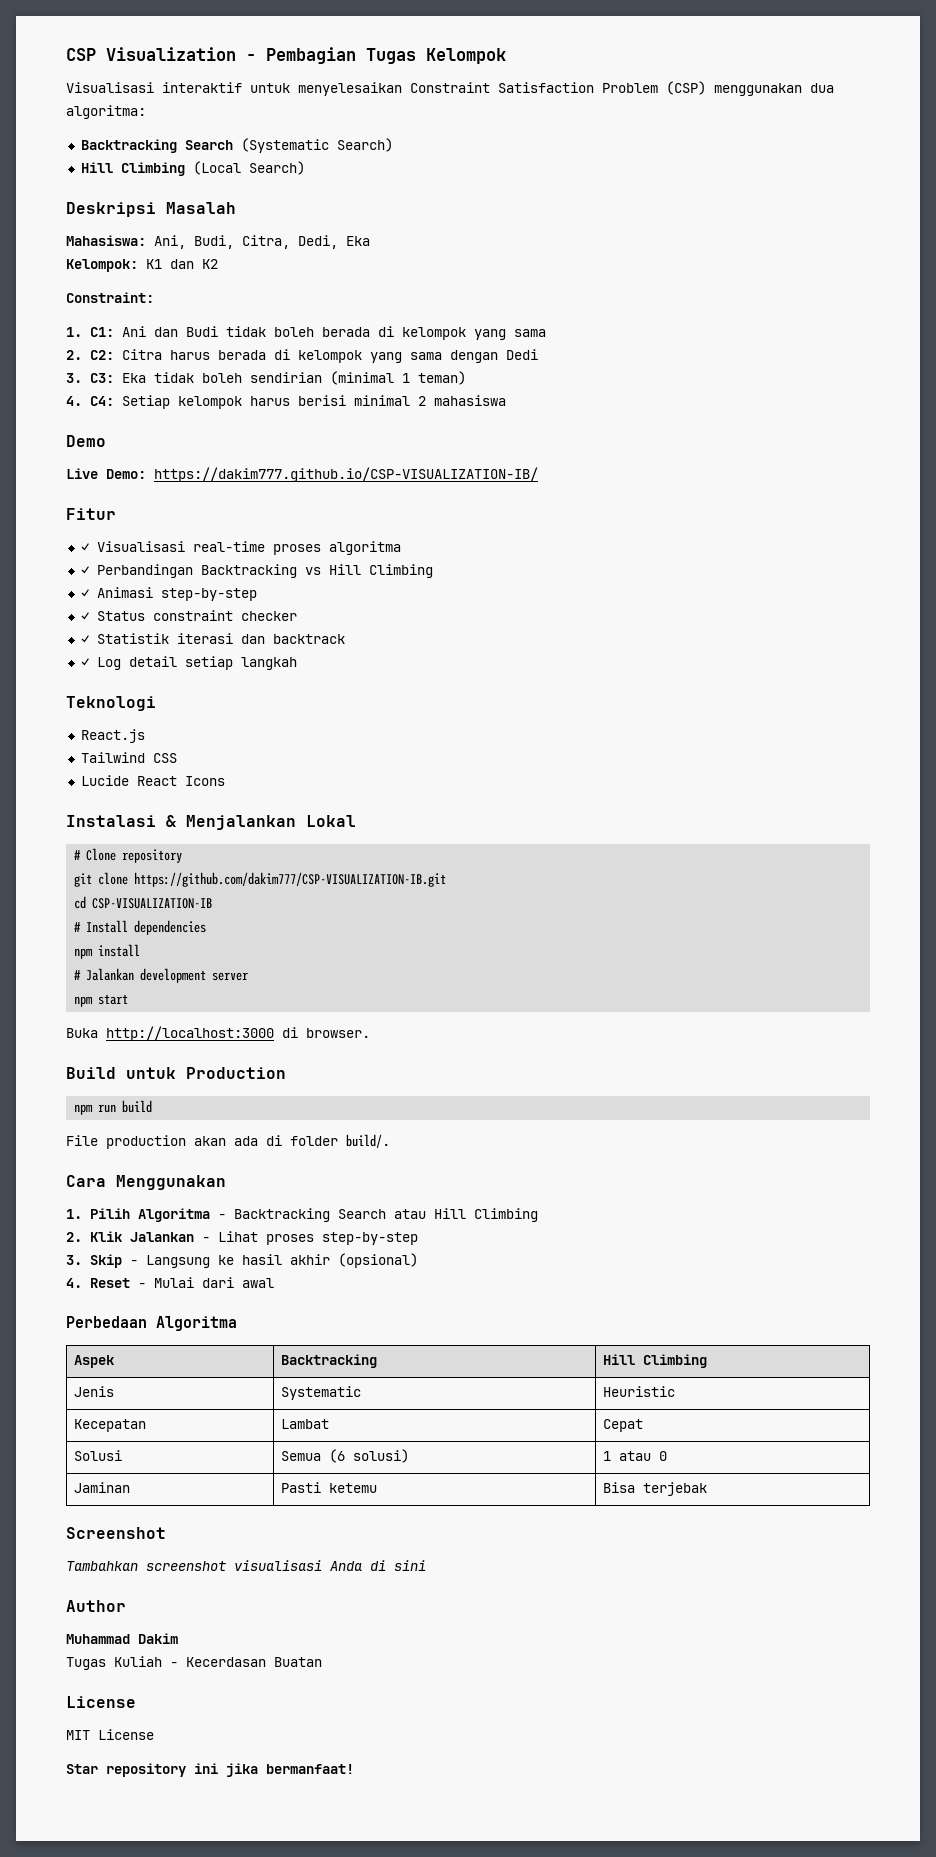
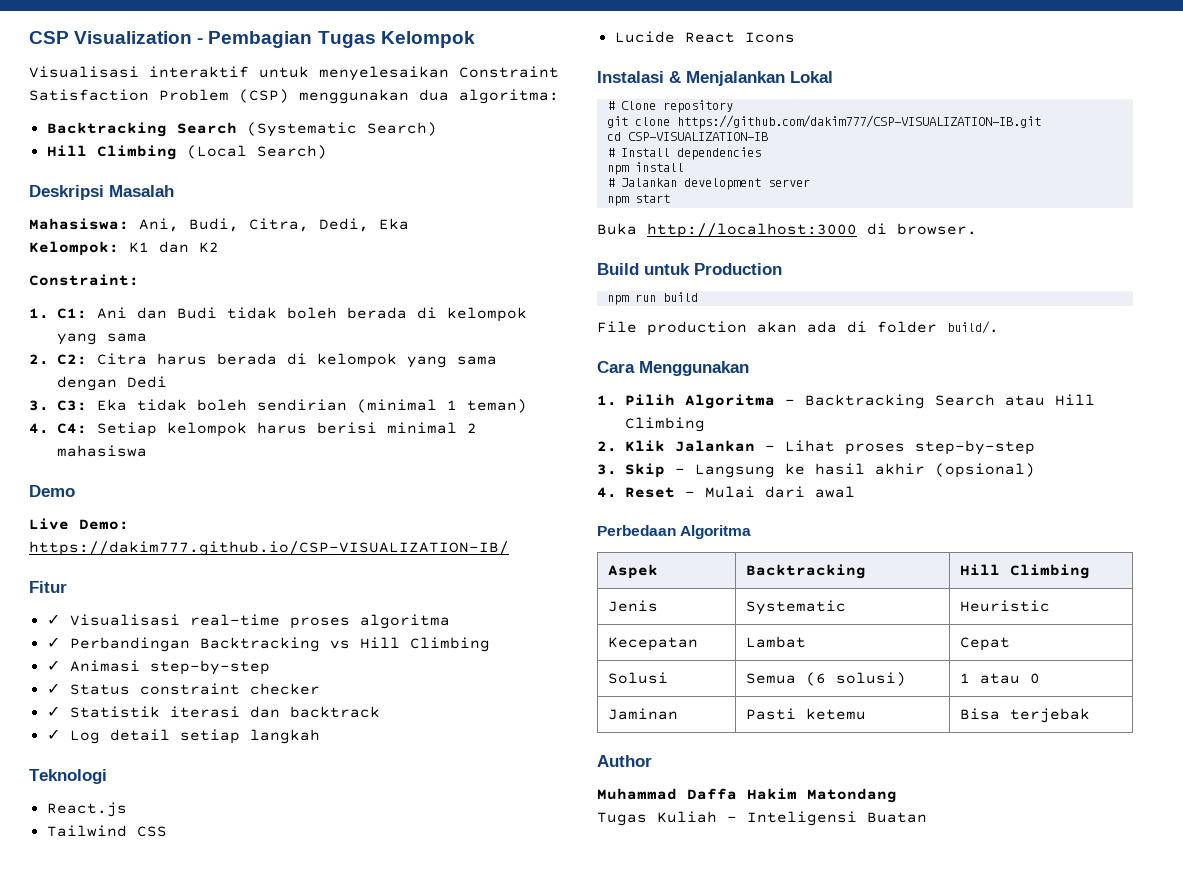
- Screenshot
- Tambahkan screenshot visualisasi Anda di sini
- Muhammad Dakim
+ Muhammad Daffa Hakim Matondang
- Tugas Kuliah - Kecerdasan Buatan
- License
- MIT License
- Star repository ini jika bermanfaat!
+ Tugas Kuliah - Inteligensi Buatan

